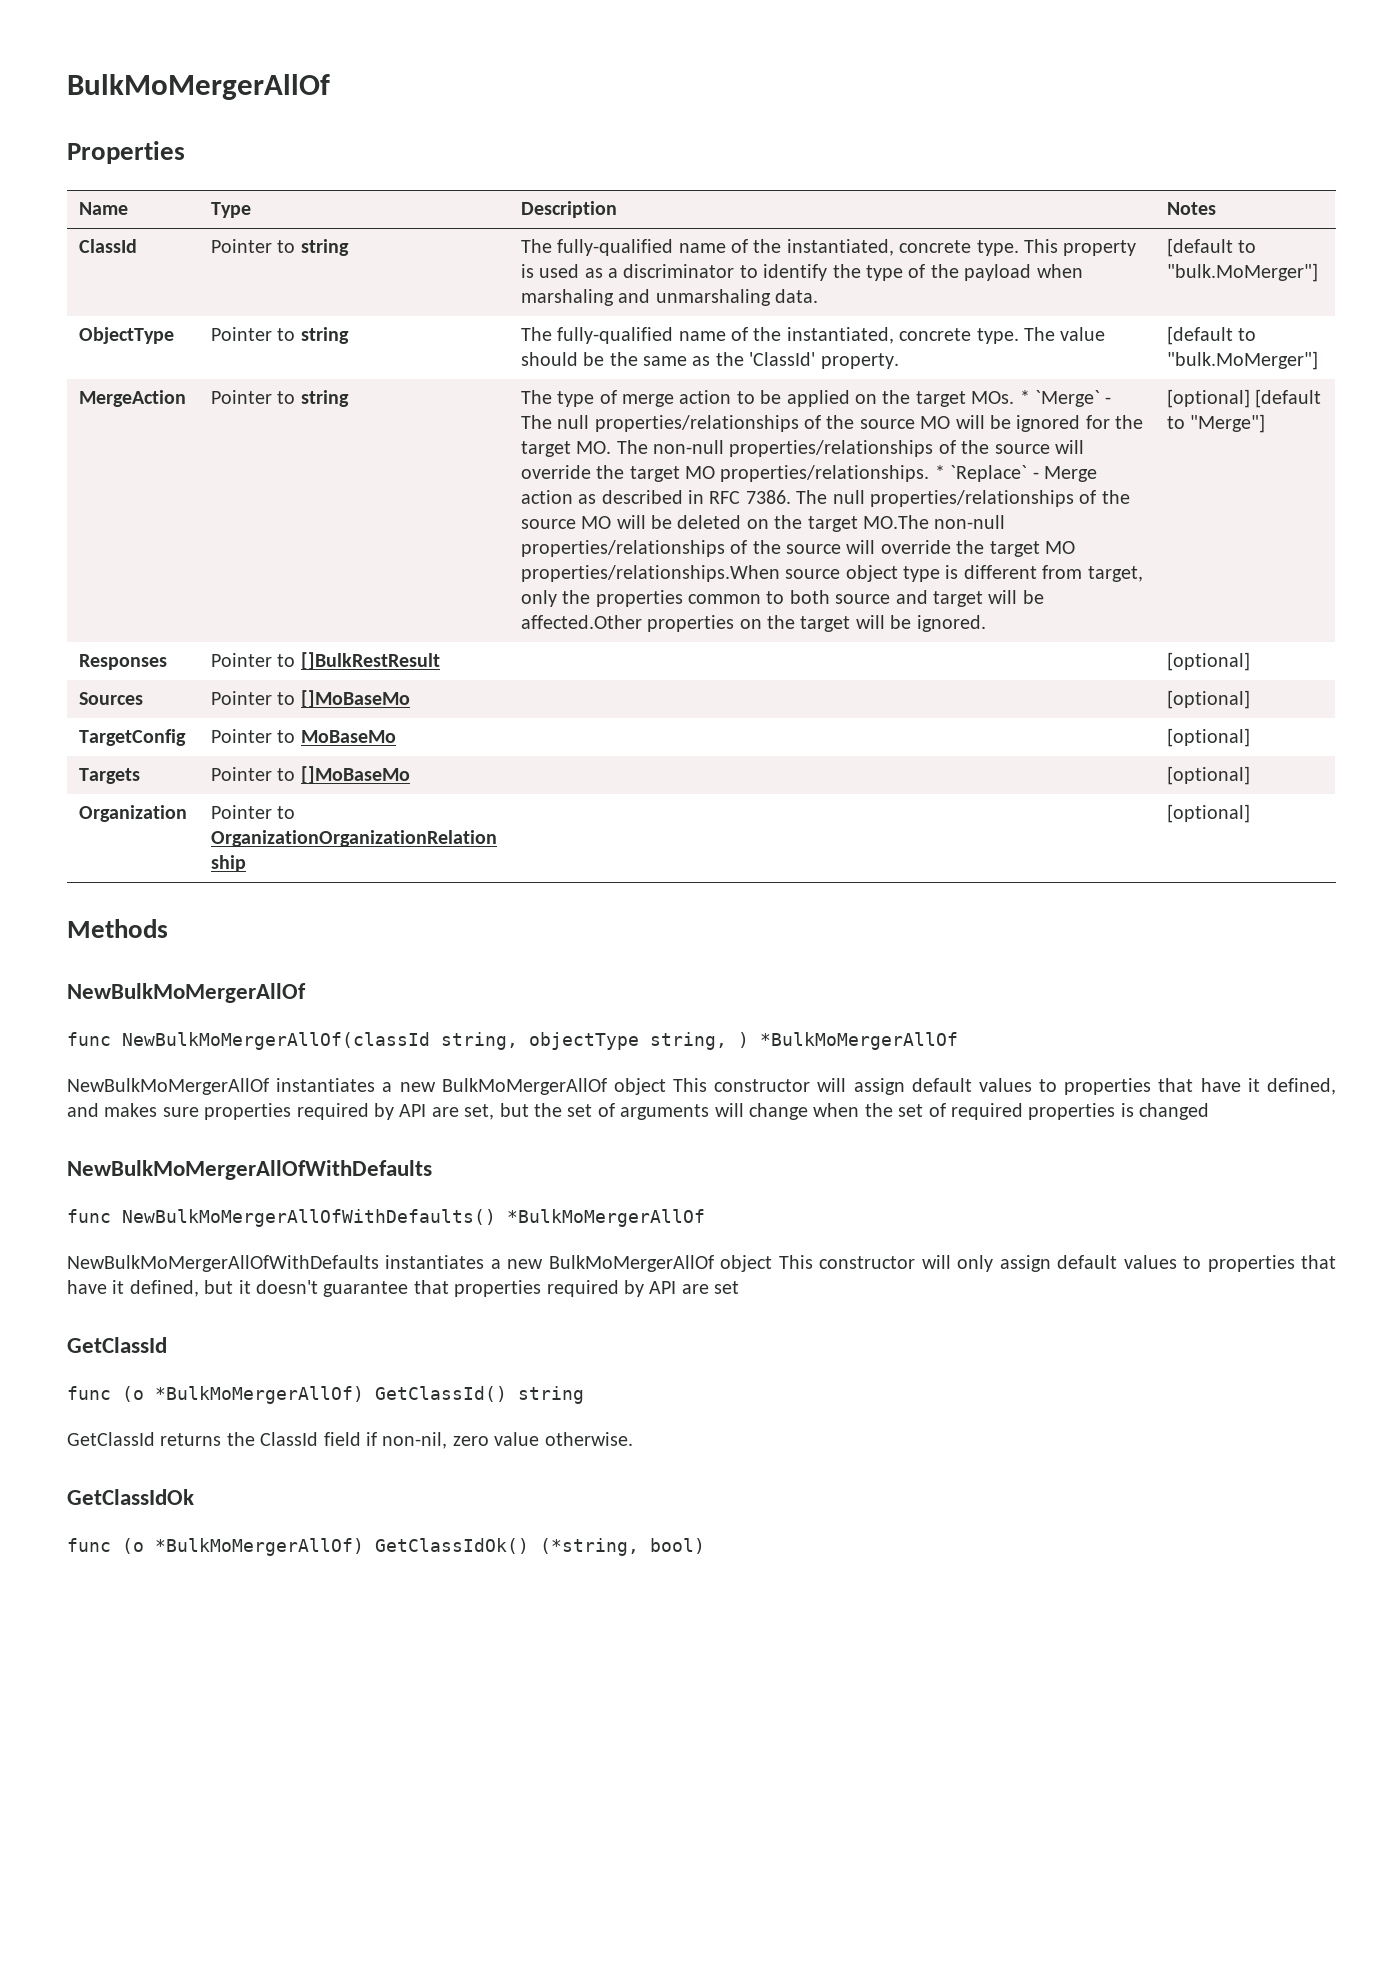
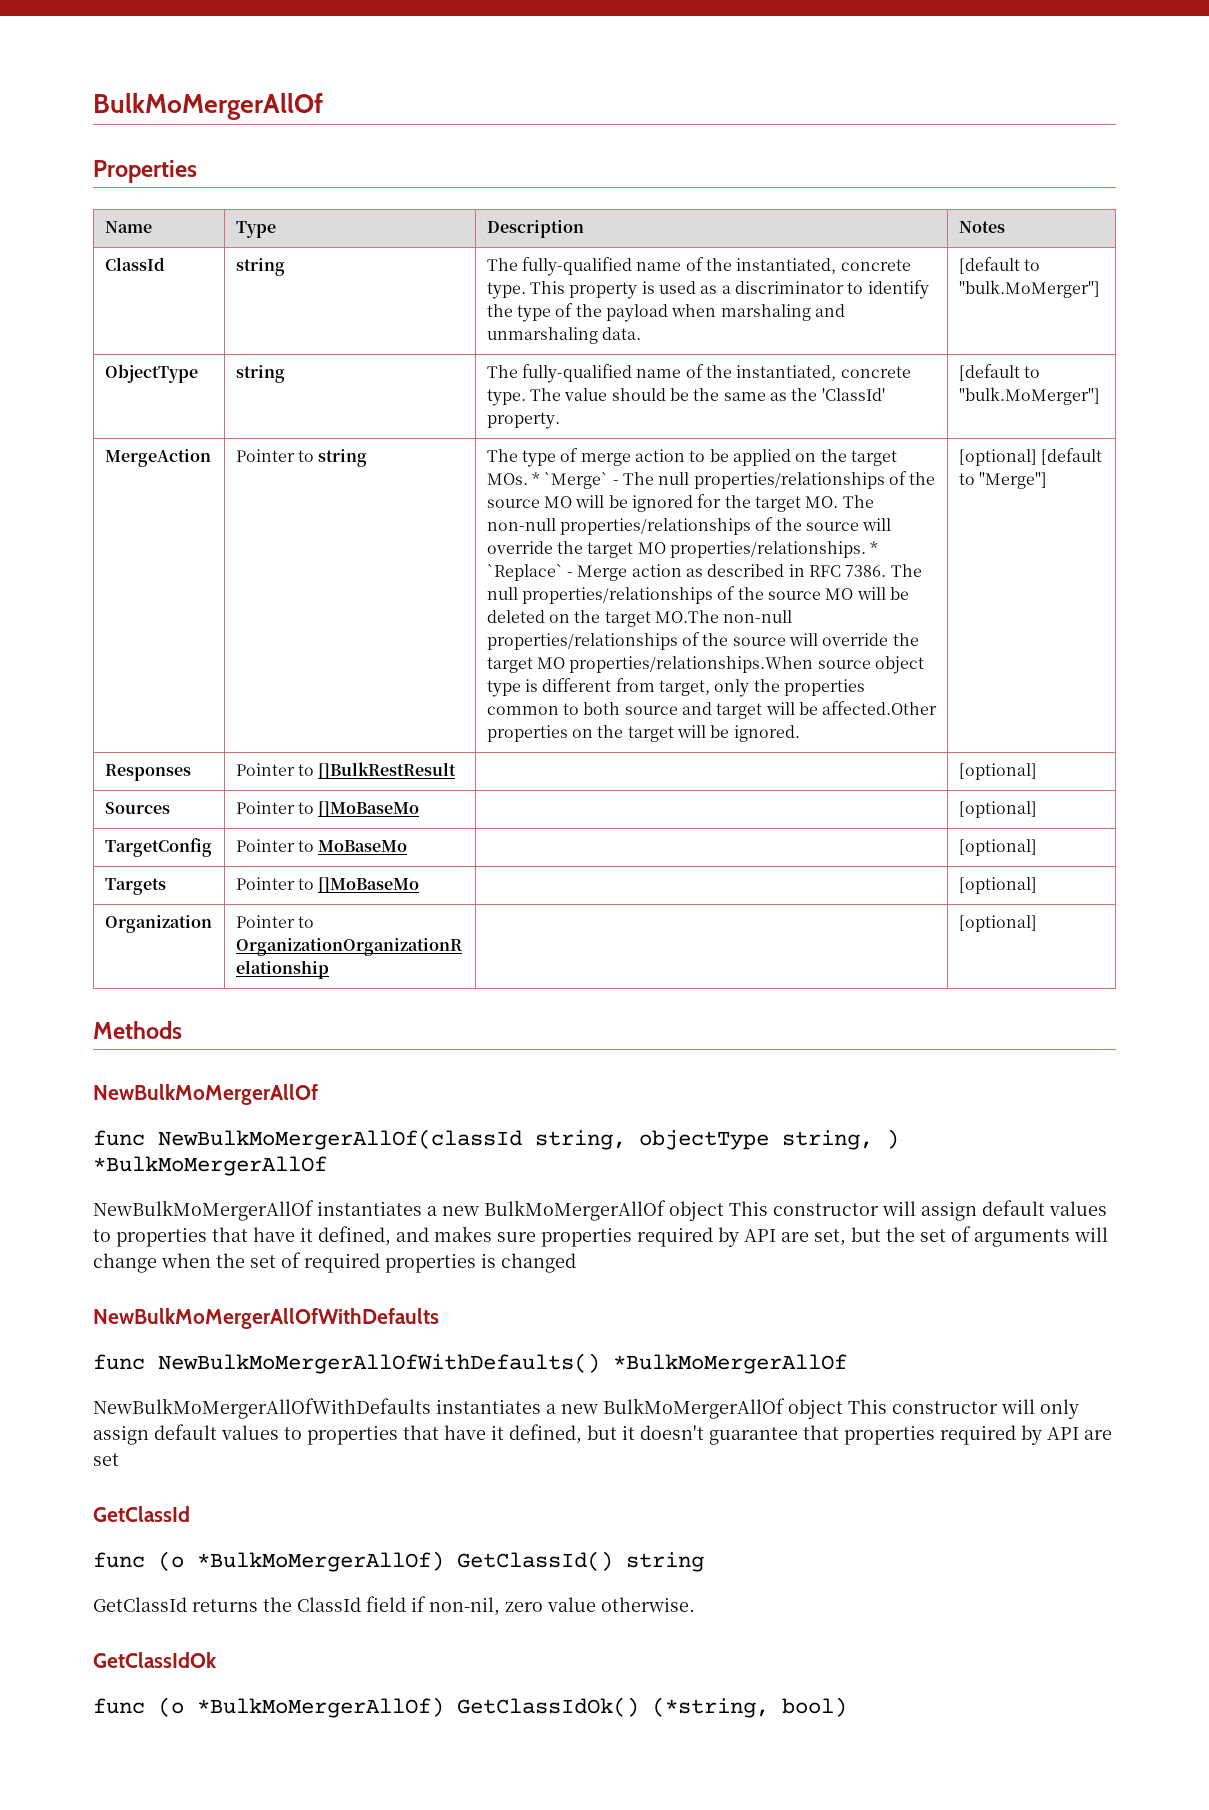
- ClassId | Pointer to string | The fully-qualified name of the instantiated, concrete type. This property is used as a discriminator to identify the type of the payload when marshaling and unmarshaling data. | [default to "bulk.MoMerger"]
+ ClassId | string | The fully-qualified name of the instantiated, concrete type. This property is used as a discriminator to identify the type of the payload when marshaling and unmarshaling data. | [default to "bulk.MoMerger"]
- ObjectType | Pointer to string | The fully-qualified name of the instantiated, concrete type. The value should be the same as the 'ClassId' property. | [default to "bulk.MoMerger"]
+ ObjectType | string | The fully-qualified name of the instantiated, concrete type. The value should be the same as the 'ClassId' property. | [default to "bulk.MoMerger"]

